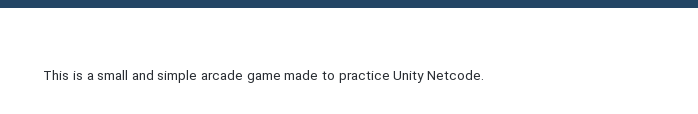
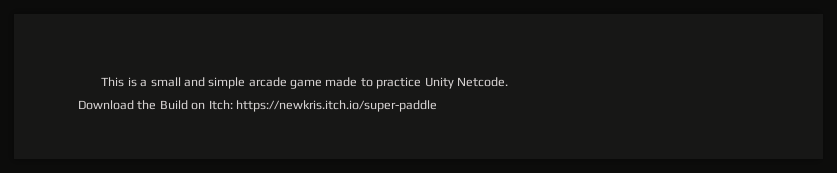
+ Download the Build on Itch: https://newkris.itch.io/super-paddle

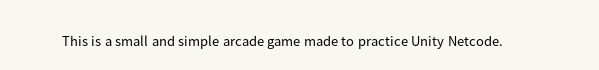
- Download the Build on Itch: https://newkris.itch.io/super-paddle

